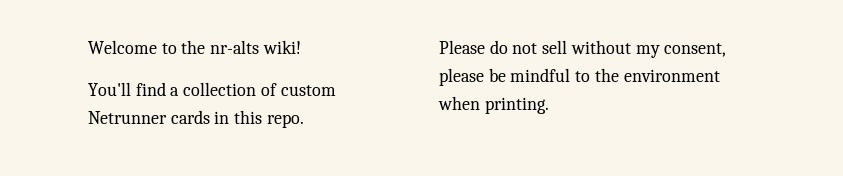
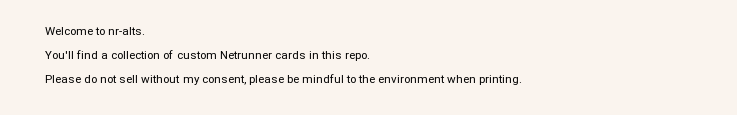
- Welcome to the nr-alts wiki!
+ Welcome to nr-alts.

